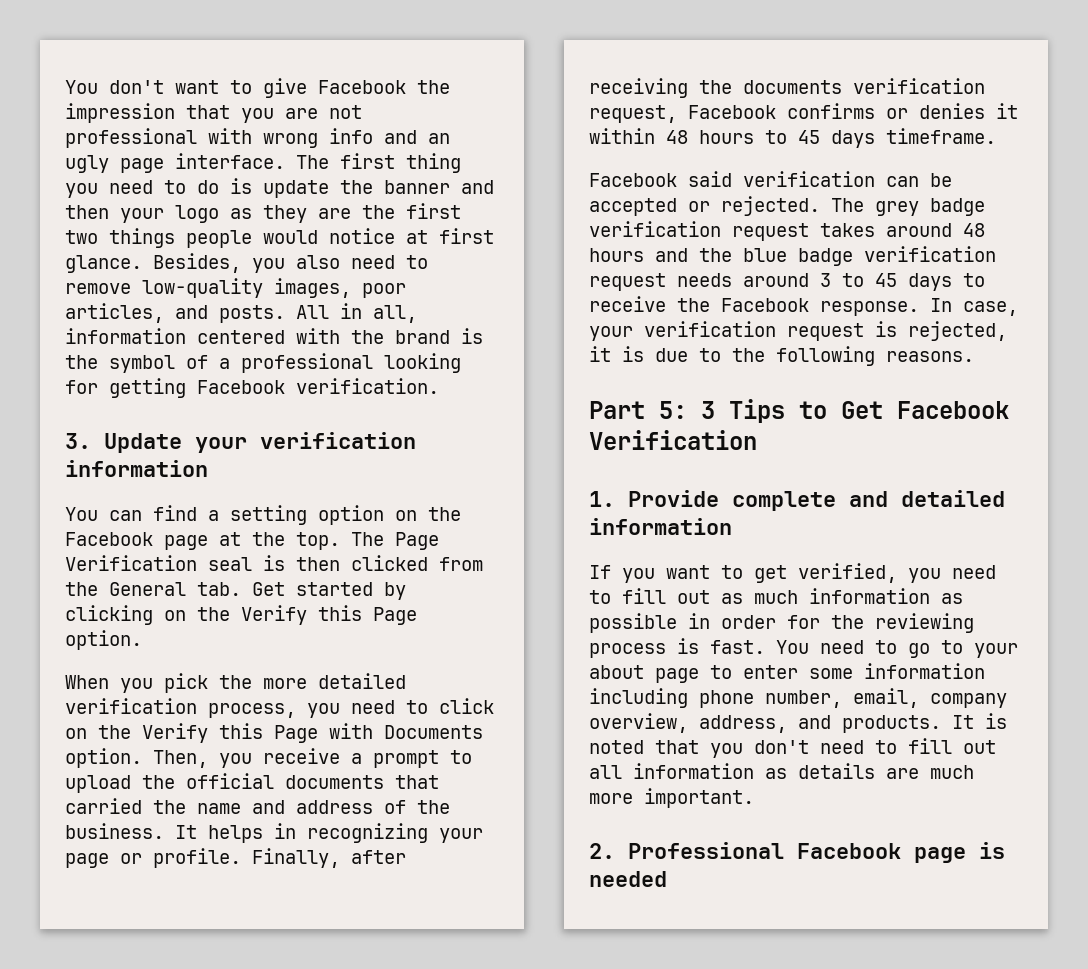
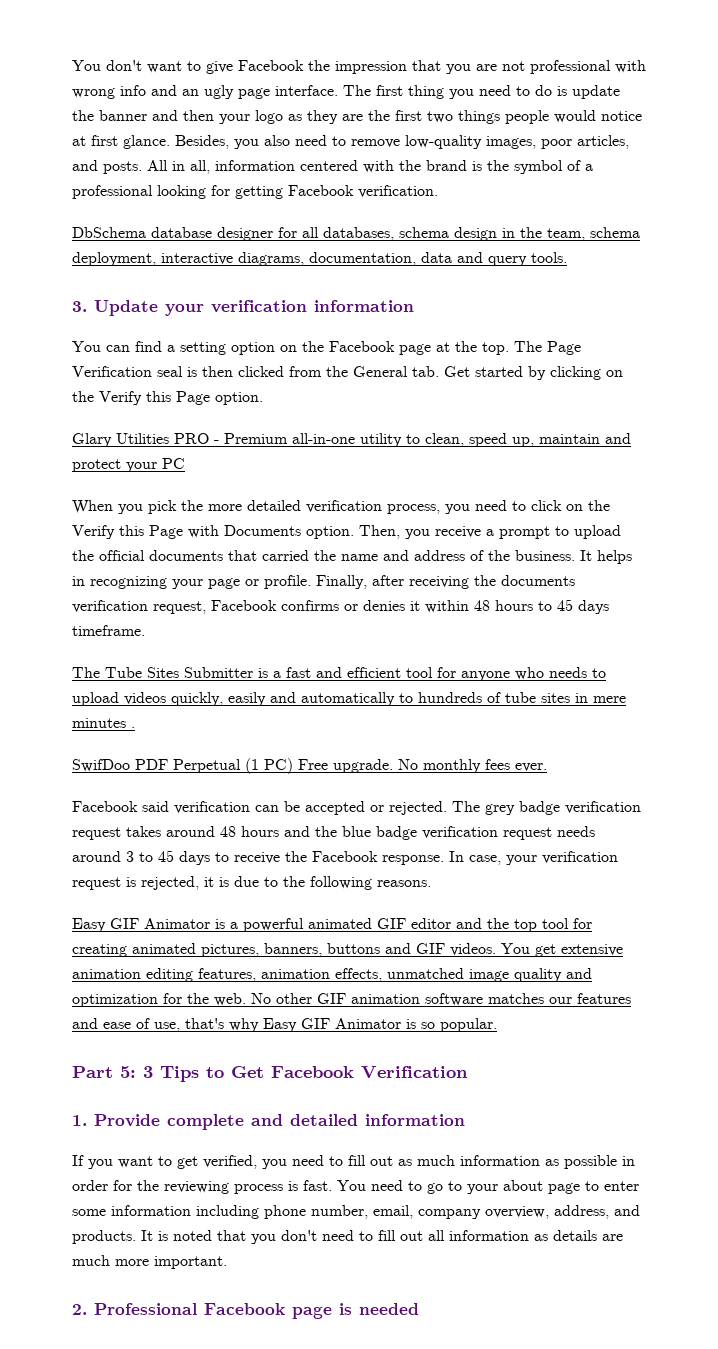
+ DbSchema database designer for all databases, schema design in the team, schema deployment, interactive diagrams, documentation, data and query tools.
+ Glary Utilities PRO - Premium all-in-one utility to clean, speed up, maintain and protect your PC
+ The Tube Sites Submitter is a fast and efficient tool for anyone who needs to upload videos quickly, easily and automatically to hundreds of tube sites in mere minutes .
+ SwifDoo PDF Perpetual (1 PC) Free upgrade. No monthly fees ever.
+ Easy GIF Animator is a powerful animated GIF editor and the top tool for creating animated pictures, banners, buttons and GIF videos. You get extensive animation editing features, animation effects, unmatched image quality and optimization for the web. No other GIF animation software matches our features and ease of use, that's why Easy GIF Animator is so popular.

